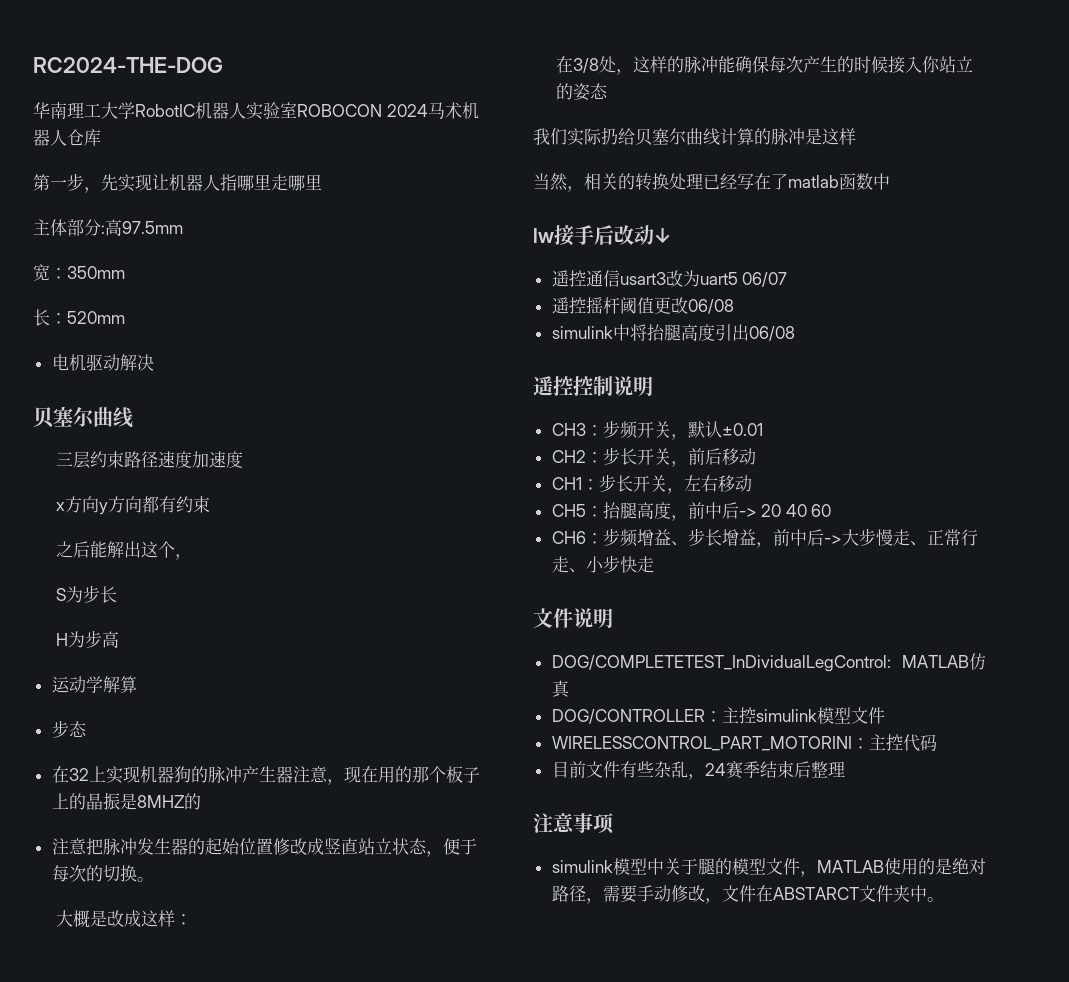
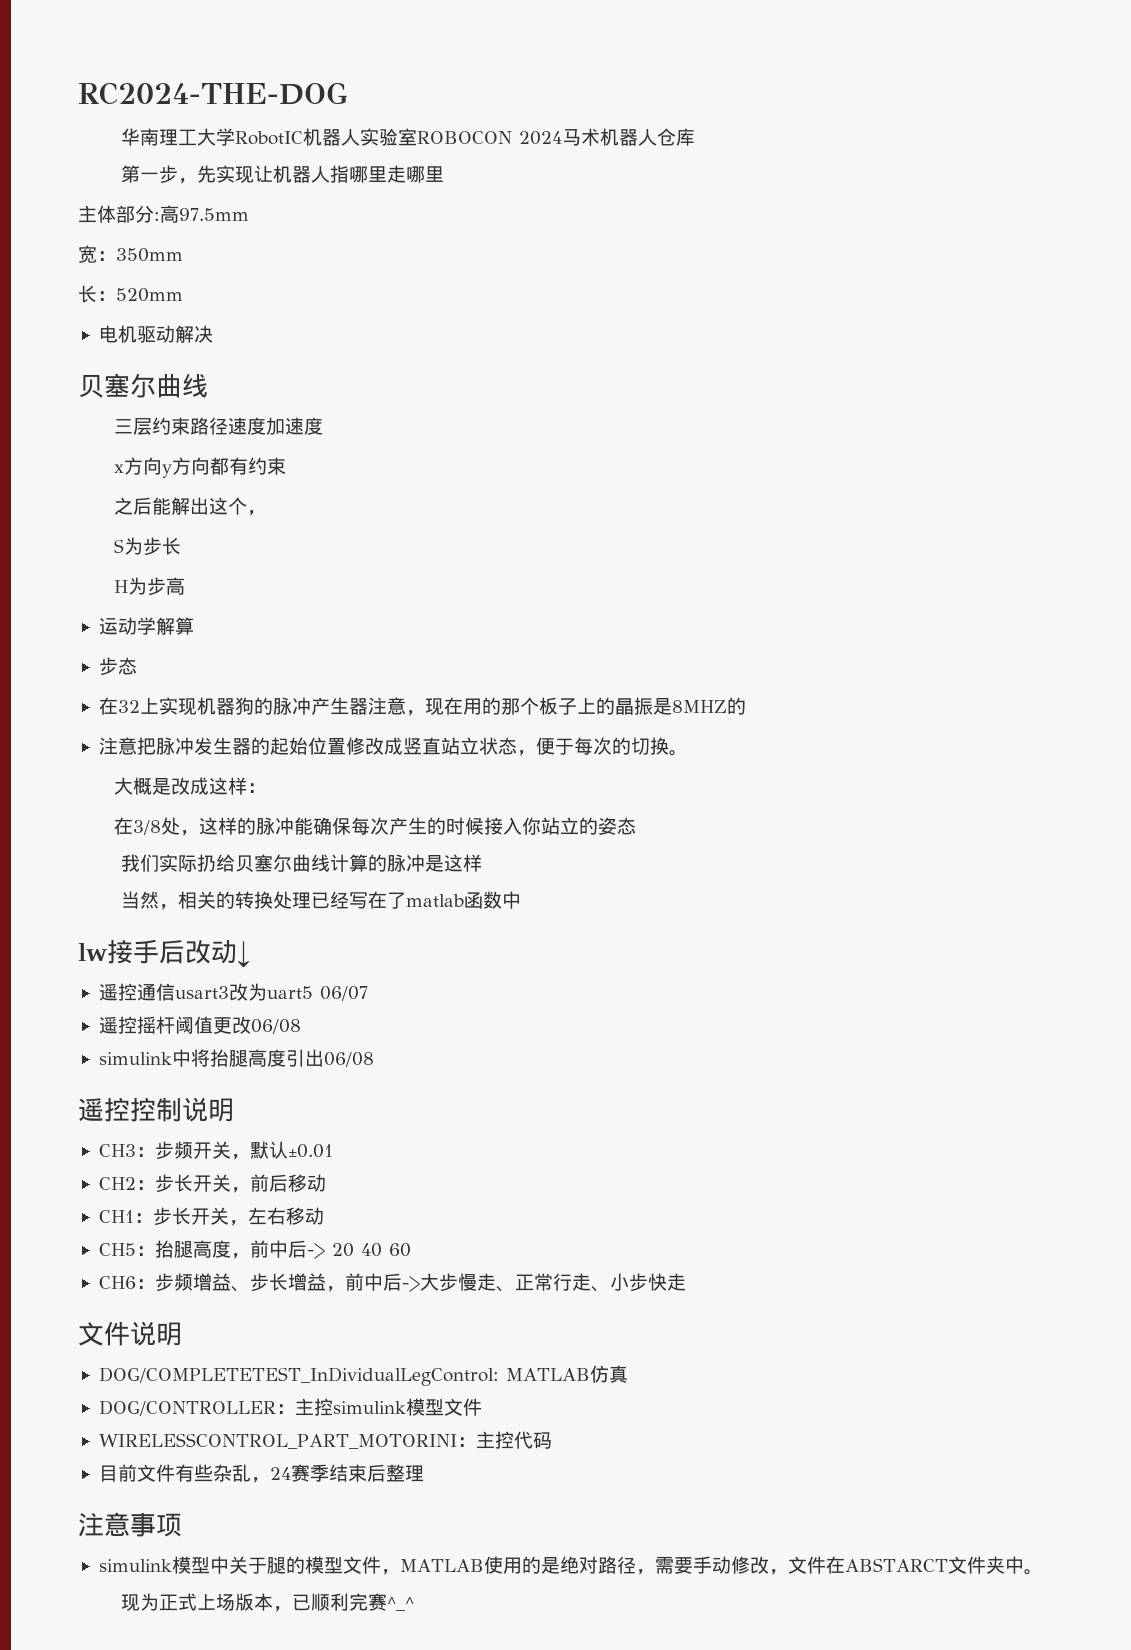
+ 现为正式上场版本，已顺利完赛^_^

